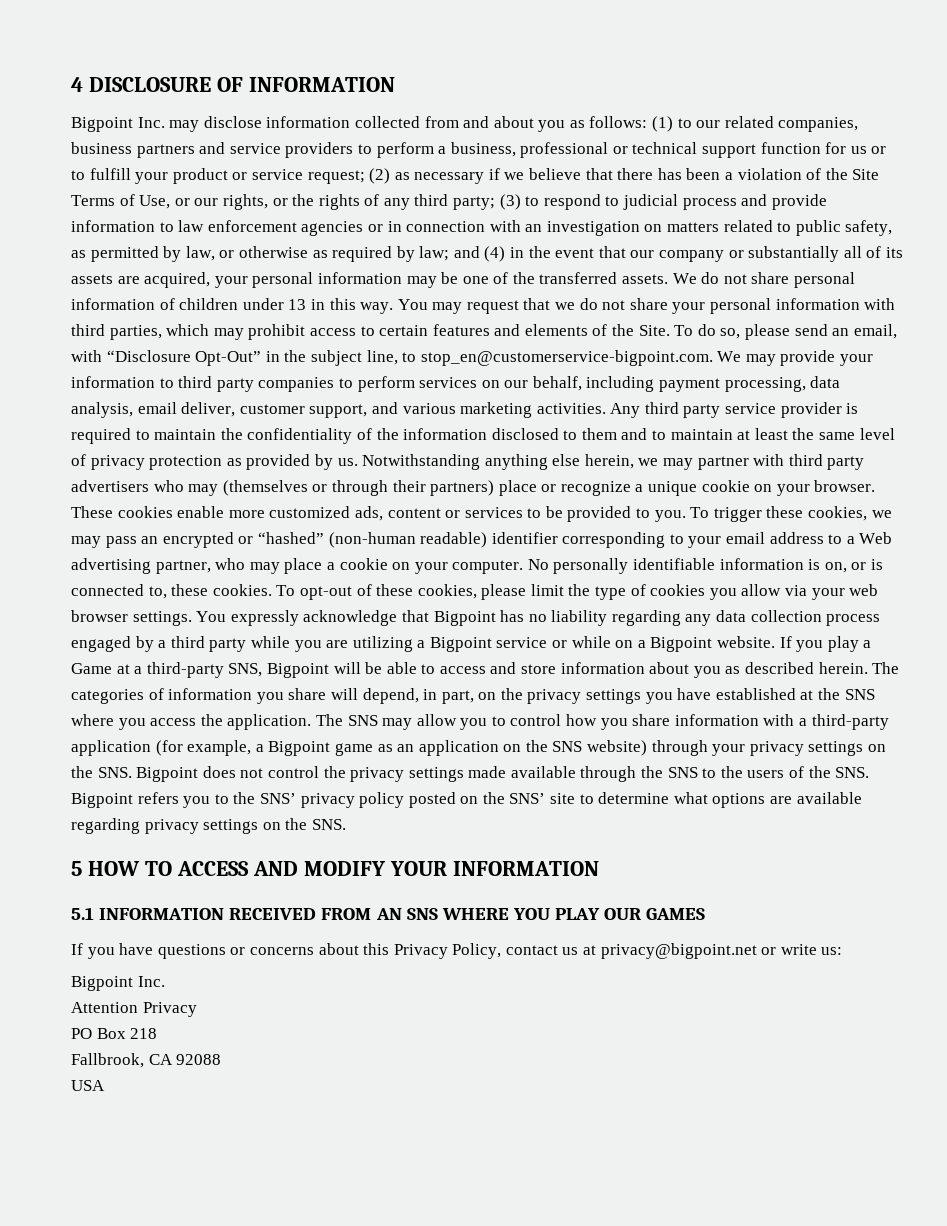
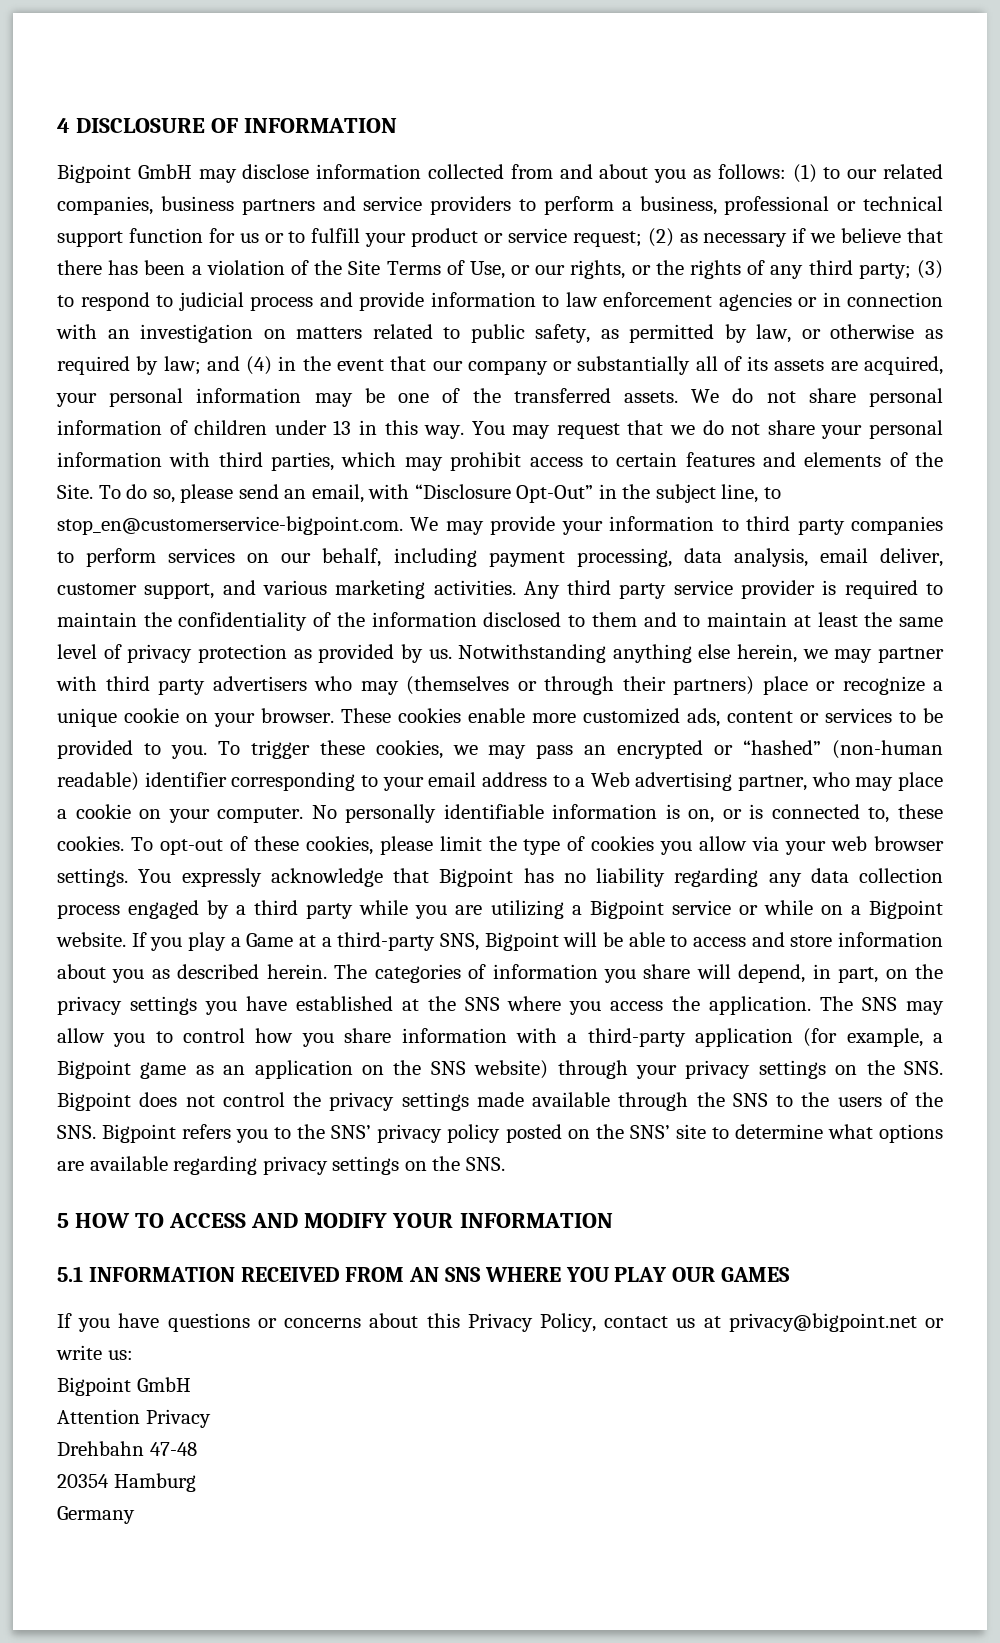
- Bigpoint Inc. may disclose information collected from and about you as follows:
+ Bigpoint GmbH may disclose information collected from and about you as follows:
  If you have questions or concerns about this Privacy Policy, contact us at privacy@bigpoint.net or write us:
- Bigpoint Inc.
+ Bigpoint GmbH
- PO Box 218
- Fallbrook, CA 92088
- USA
+ Drehbahn 47-48
+ 20354 Hamburg
+ Germany

